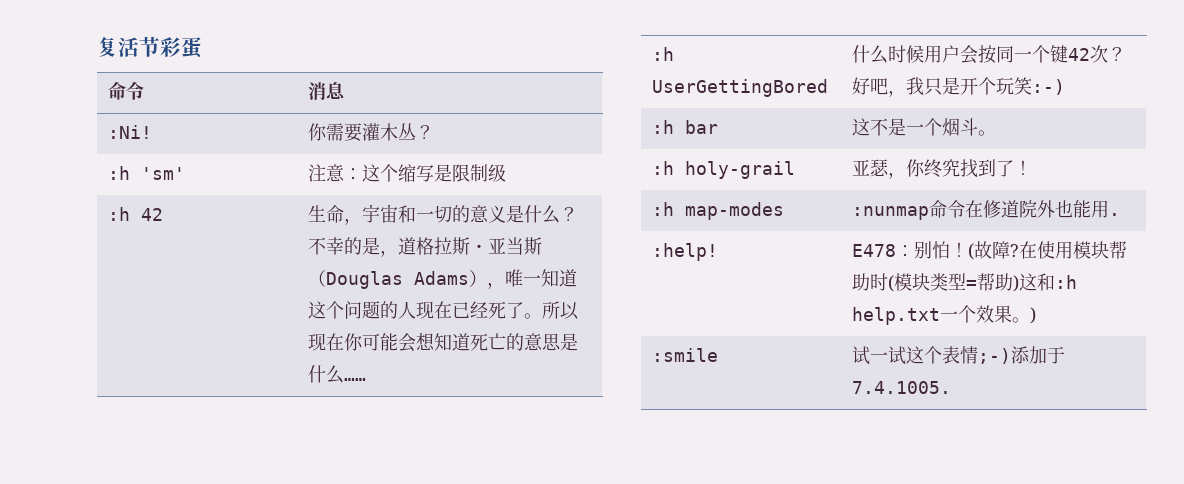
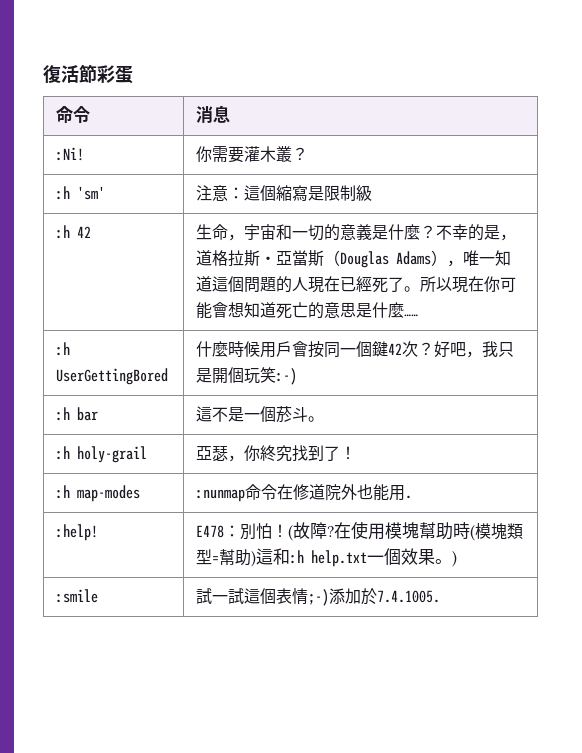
- 复活节彩蛋
+ 復活節彩蛋
- :Ni! | 你需要灌木丛？
+ :Ni! | 你需要灌木叢？
- :h 'sm' | 注意：这个缩写是限制级
+ :h 'sm' | 注意：這個縮寫是限制級
- :h 42 | 生命，宇宙和一切的意义是什么？不幸的是，道格拉斯・亚当斯（Douglas Adams），唯一知道这个问题的人现在已经死了。所以现在你可能会想知道死亡的意思是什么……
+ :h 42 | 生命，宇宙和一切的意義是什麼？不幸的是，道格拉斯・亞當斯（Douglas Adams），唯一知道這個問題的人現在已經死了。所以現在你可能會想知道死亡的意思是什麼……
- :h UserGettingBored | 什么时候用户会按同一个键42次？好吧，我只是开个玩笑:-)
+ :h UserGettingBored | 什麼時候用戶會按同一個鍵42次？好吧，我只是開個玩笑:-)
- :h bar | 这不是一个烟斗。
+ :h bar | 這不是一個菸斗。
- :h holy-grail | 亚瑟，你终究找到了！
+ :h holy-grail | 亞瑟，你終究找到了！
- :help! | E478：别怕！(故障?在使用模块帮助时(模块类型=帮助)这和:h help.txt一个效果。)
+ :help! | E478：別怕！(故障?在使用模塊幫助時(模塊類型=幫助)這和:h help.txt一個效果。)
- :smile | 试一试这个表情;-)添加于7.4.1005.
+ :smile | 試一試這個表情;-)添加於7.4.1005.

